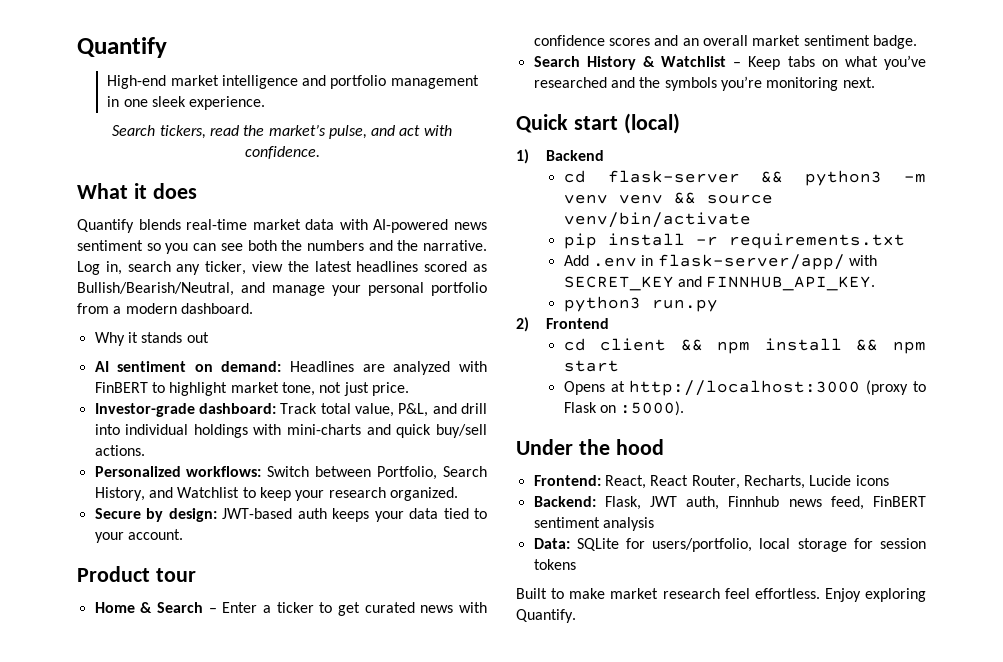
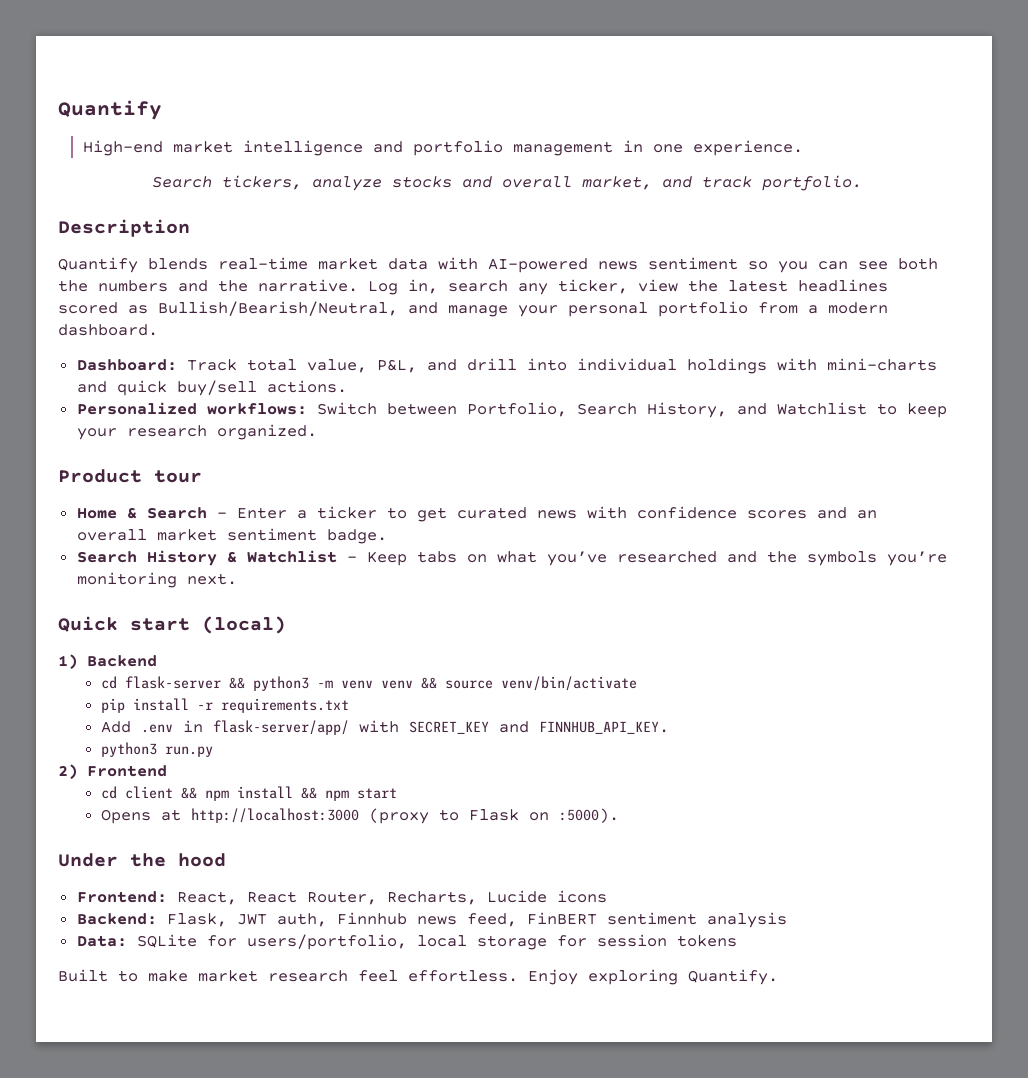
- High-end market intelligence and portfolio management in one sleek experience.
+ High-end market intelligence and portfolio management in one experience.
- Search tickers, read the market’s pulse, and act with confidence.
- What it does
+ Search tickers, analyze stocks and overall market, and track portfolio.
+ Description
- Why it stands out
- AI sentiment on demand: Headlines are analyzed with FinBERT to highlight market tone, not just price.
- Investor-grade dashboard: Track total value, P&L, and drill into individual holdings with mini-charts and quick buy/sell actions.
+ Dashboard: Track total value, P&L, and drill into individual holdings with mini-charts and quick buy/sell actions.
- Secure by design: JWT-based auth keeps your data tied to your account.

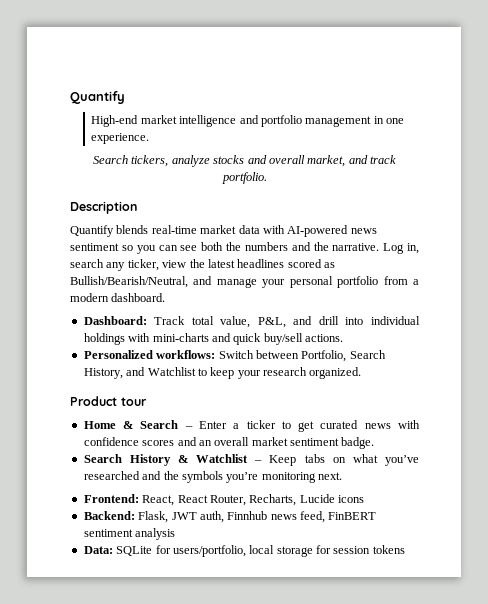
- Quick start (local)
- 1) Backend
- cd flask-server && python3 -m venv venv && source venv/bin/activate
- pip install -r requirements.txt
- Add .env in flask-server/app/ with SECRET_KEY and FINNHUB_API_KEY.
- python3 run.py
- 2) Frontend
- cd client && npm install && npm start
- Opens at http://localhost:3000 (proxy to Flask on :5000).
- Under the hood
- Built to make market research feel effortless. Enjoy exploring Quantify.

